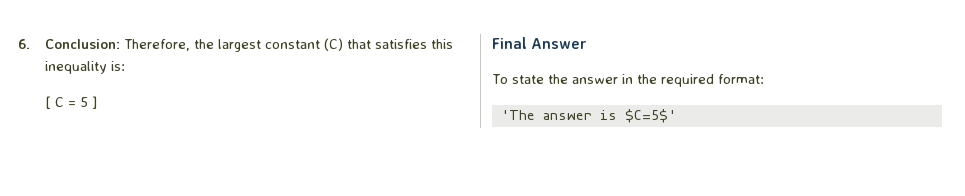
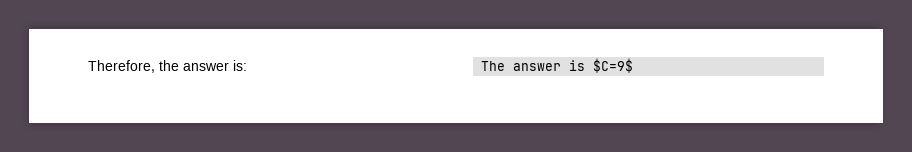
- 6. Conclusion: Therefore, the largest constant (C) that satisfies this inequality is:
- [ C = 5 ]
- Final Answer
- To state the answer in the required format:
- 'The answer is $C=5$'
+ Therefore, the answer is:
+ The answer is $C=9$

